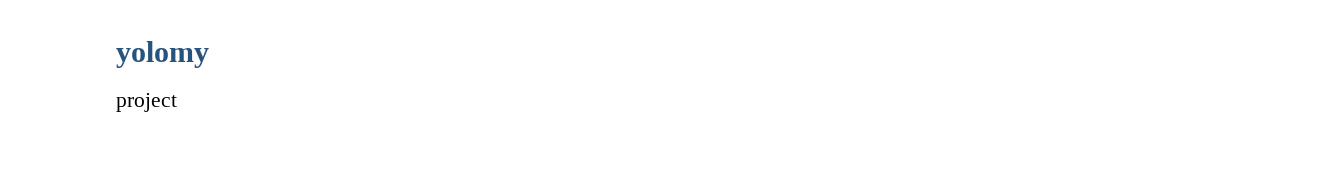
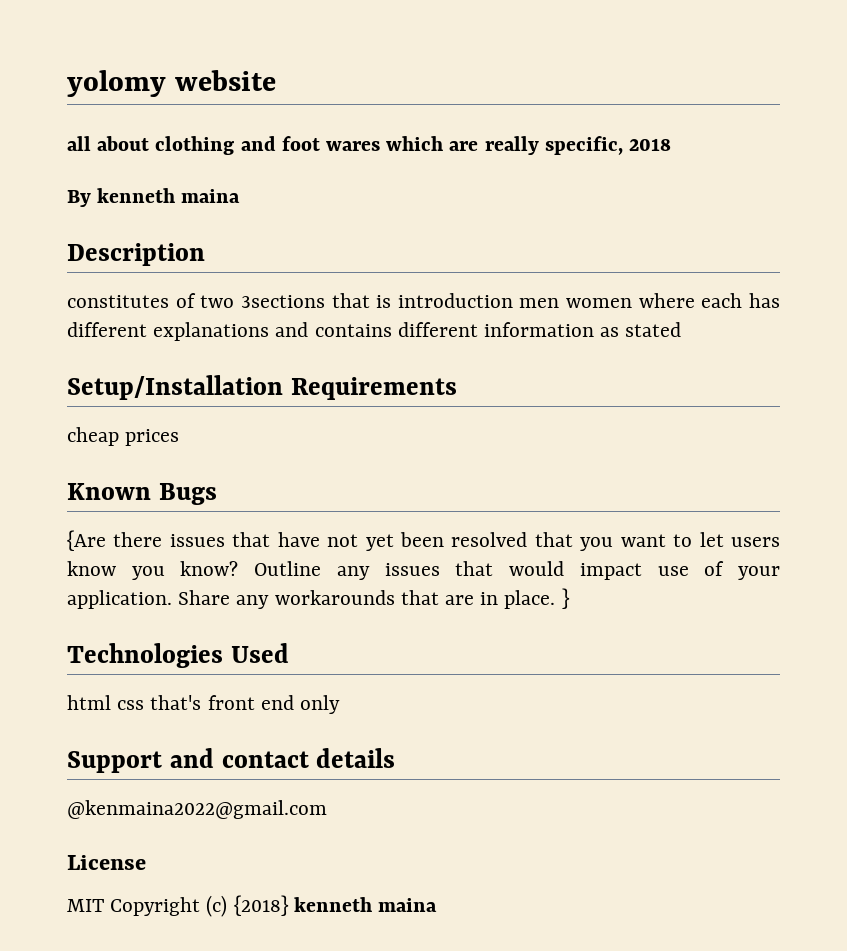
- yolomy
- project
+ yolomy website
+ all about clothing and foot wares which are really specific, 2018
+ By kenneth maina
+ Description
+ constitutes of two 3sections that is introduction men women where each has different explanations and contains different information as stated
+ Setup/Installation Requirements
+ cheap prices
+ Known Bugs
+ {Are there issues that have not yet been resolved that you want to let users know you know? Outline any issues that would impact use of your application. Share any workarounds that are in place. }
+ Technologies Used
+ html css that's front end only
+ Support and contact details
+ @kenmaina2022@gmail.com
+ License
+ MIT Copyright (c) {2018} kenneth maina

